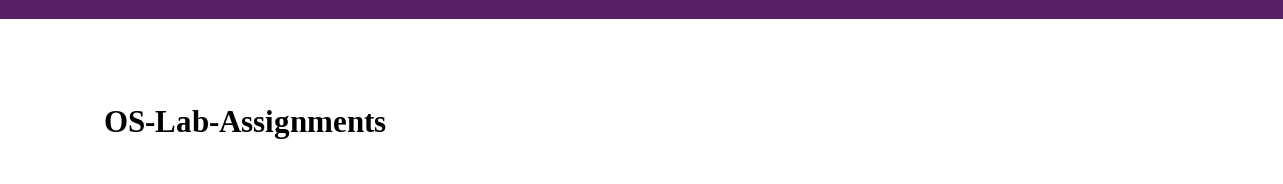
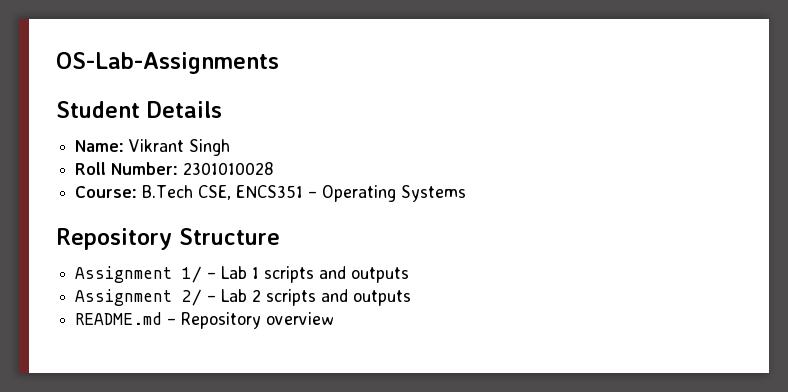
+ Student Details
+ Name: Vikrant Singh
+ Roll Number: 2301010028
+ Course: B.Tech CSE, ENCS351 – Operating Systems
+ Repository Structure
+ Assignment 1/ – Lab 1 scripts and outputs
+ Assignment 2/ – Lab 2 scripts and outputs
+ README.md – Repository overview

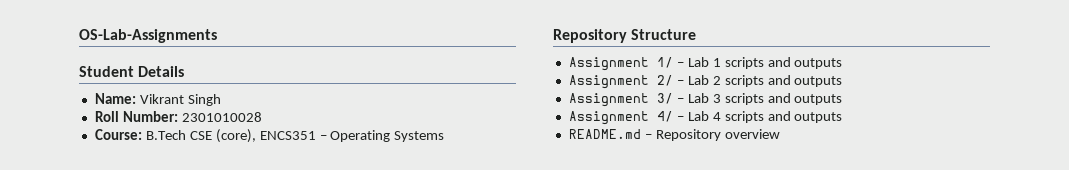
- Course: B.Tech CSE, ENCS351 – Operating Systems
+ Course: B.Tech CSE (core), ENCS351 – Operating Systems
+ Assignment 3/ – Lab 3 scripts and outputs
+ Assignment 4/ – Lab 4 scripts and outputs

